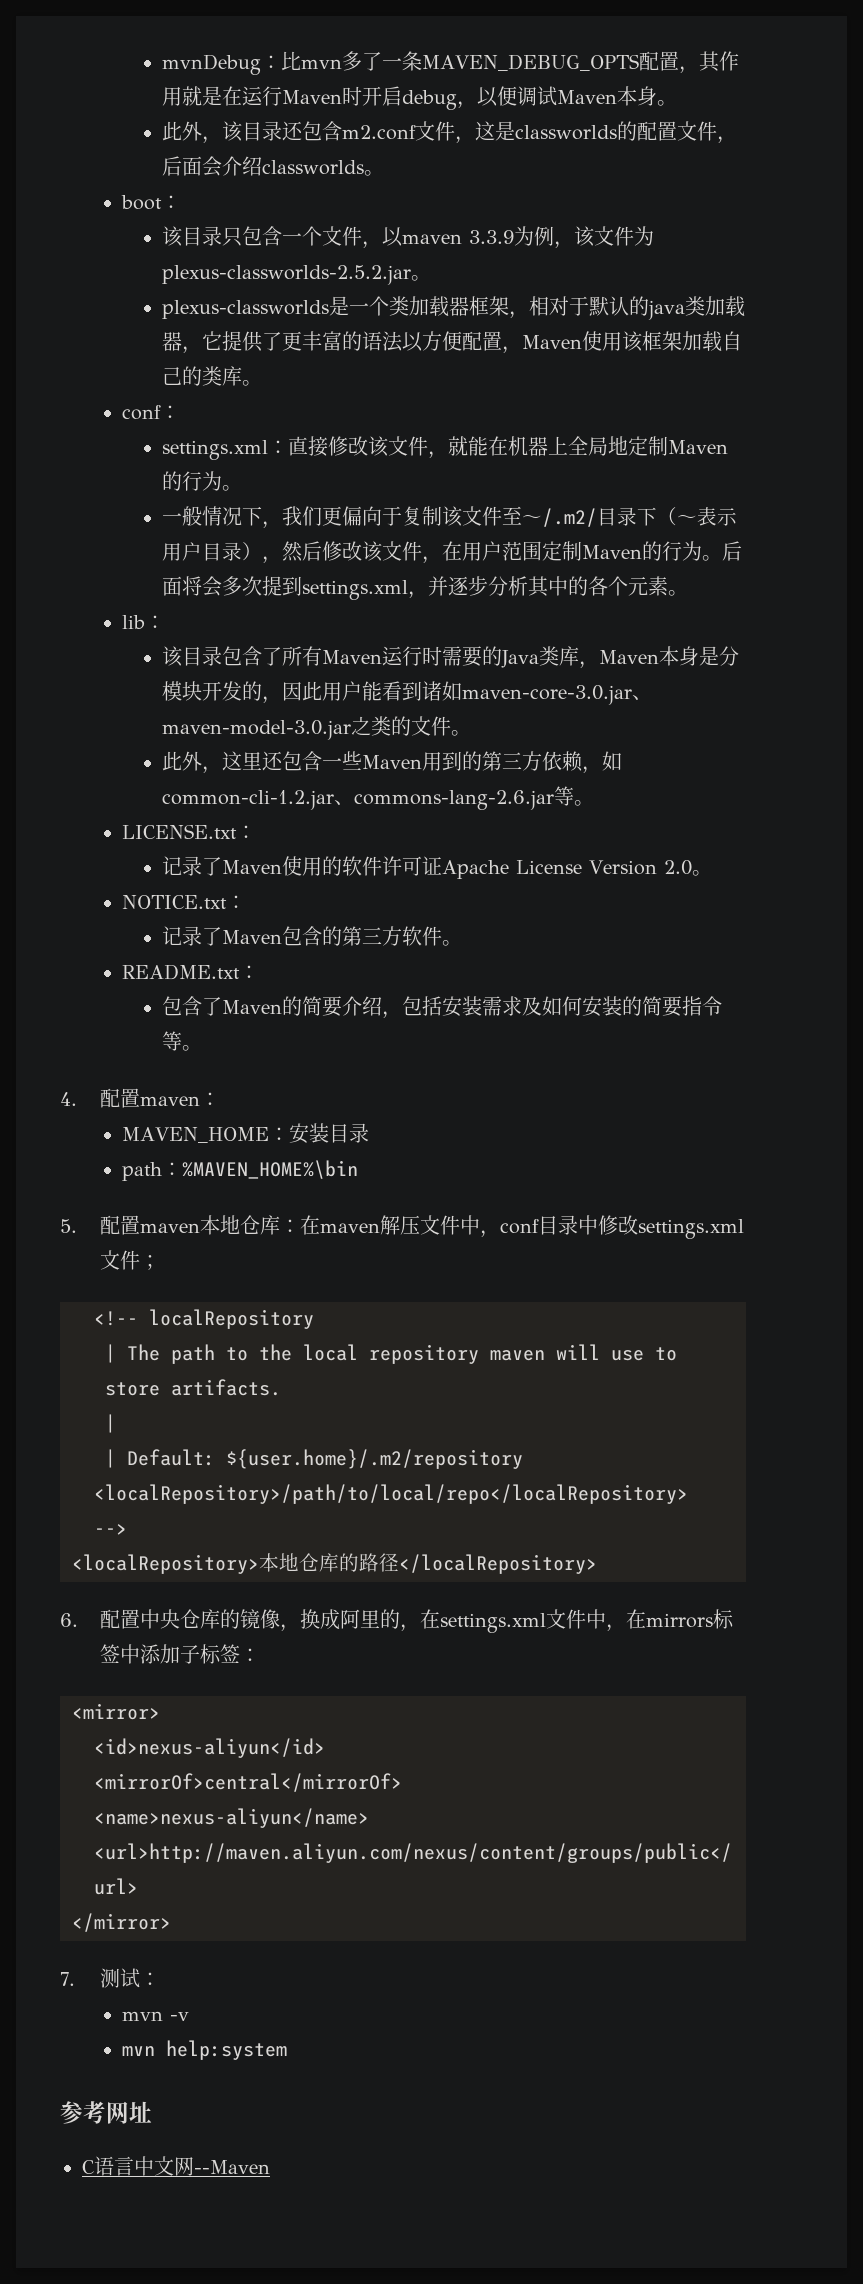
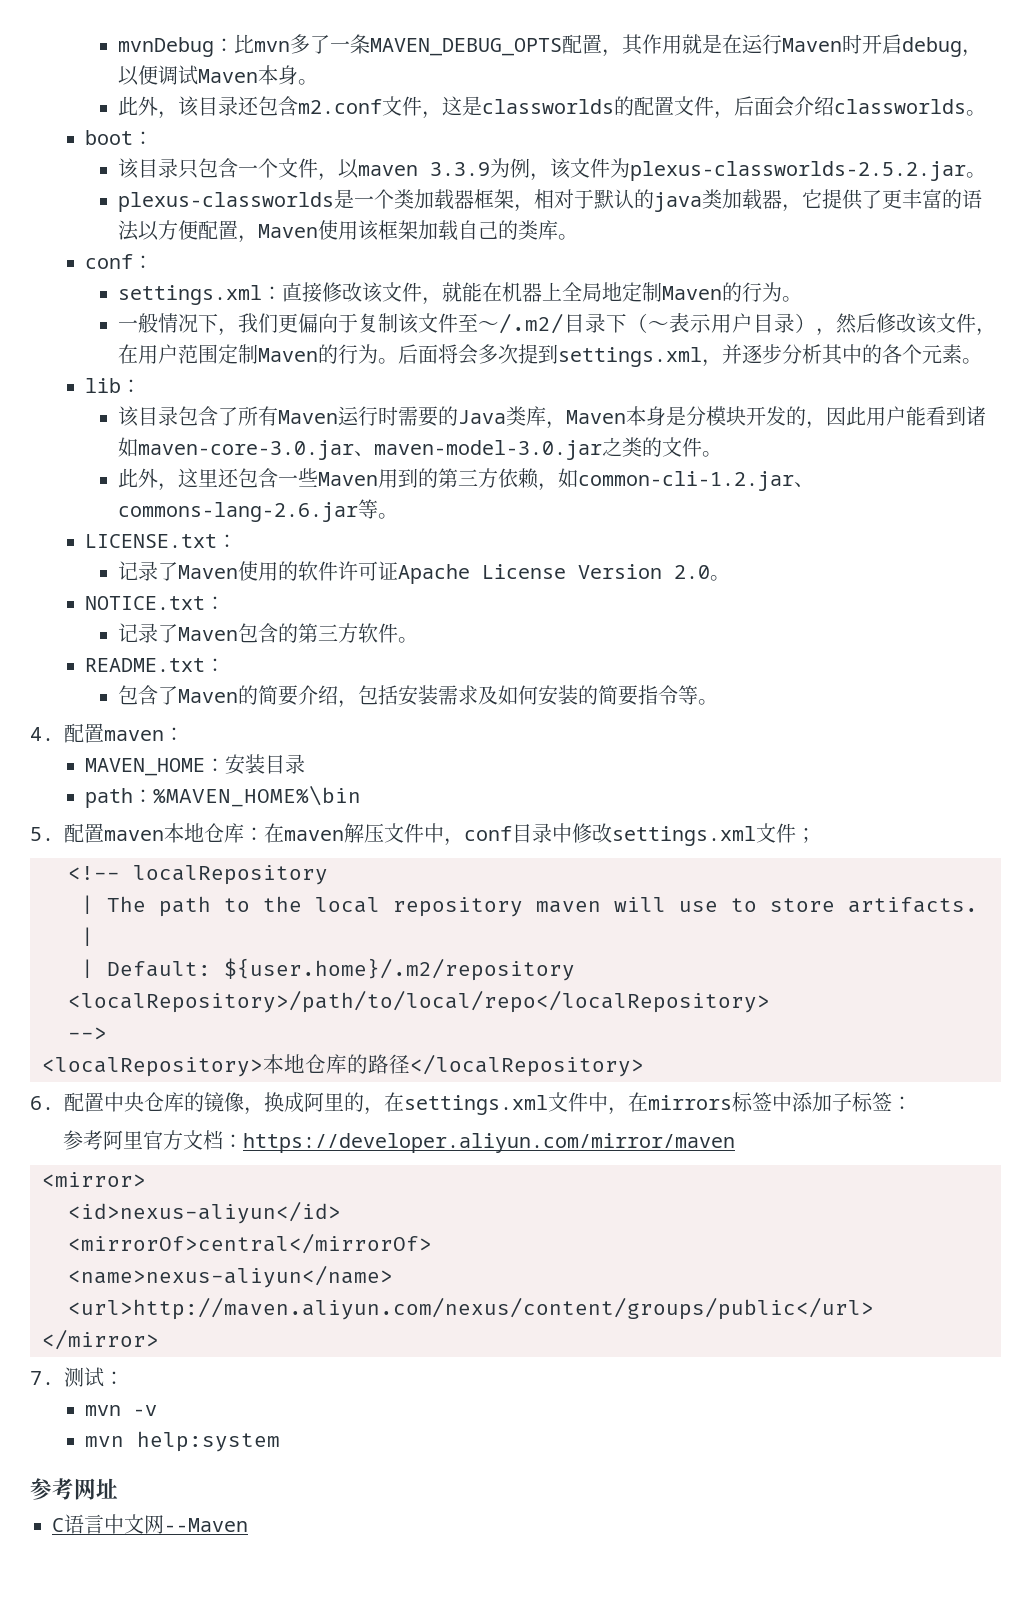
+ 参考阿里官方文档：https://developer.aliyun.com/mirror/maven

